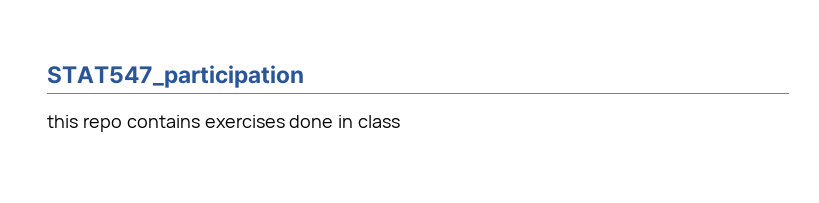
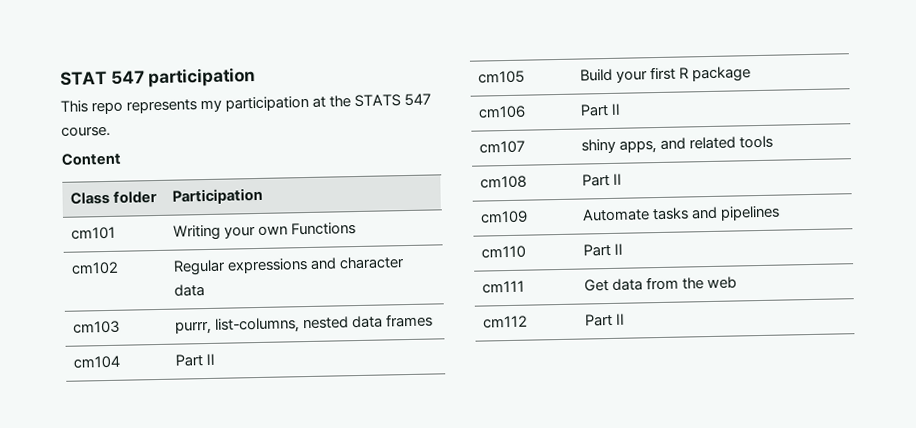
- STAT547_participation
- this repo contains exercises done in class
+ STAT 547 participation
+ This repo represents my participation at the STATS 547 course.
+ Content
+ Class folder | Participation
+ cm101 | Writing your own Functions
+ cm102 | Regular expressions and character data
+ cm103 | purrr, list-columns, nested data frames
+ cm104 | Part II
+ cm105 | Build your first R package
+ cm106 | Part II
+ cm107 | shiny apps, and related tools
+ cm108 | Part II
+ cm109 | Automate tasks and pipelines
+ cm110 | Part II
+ cm111 | Get data from the web
+ cm112 | Part II

